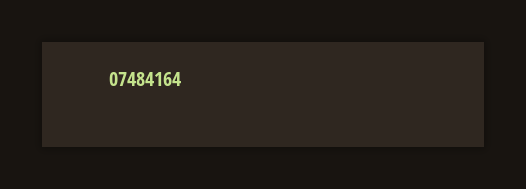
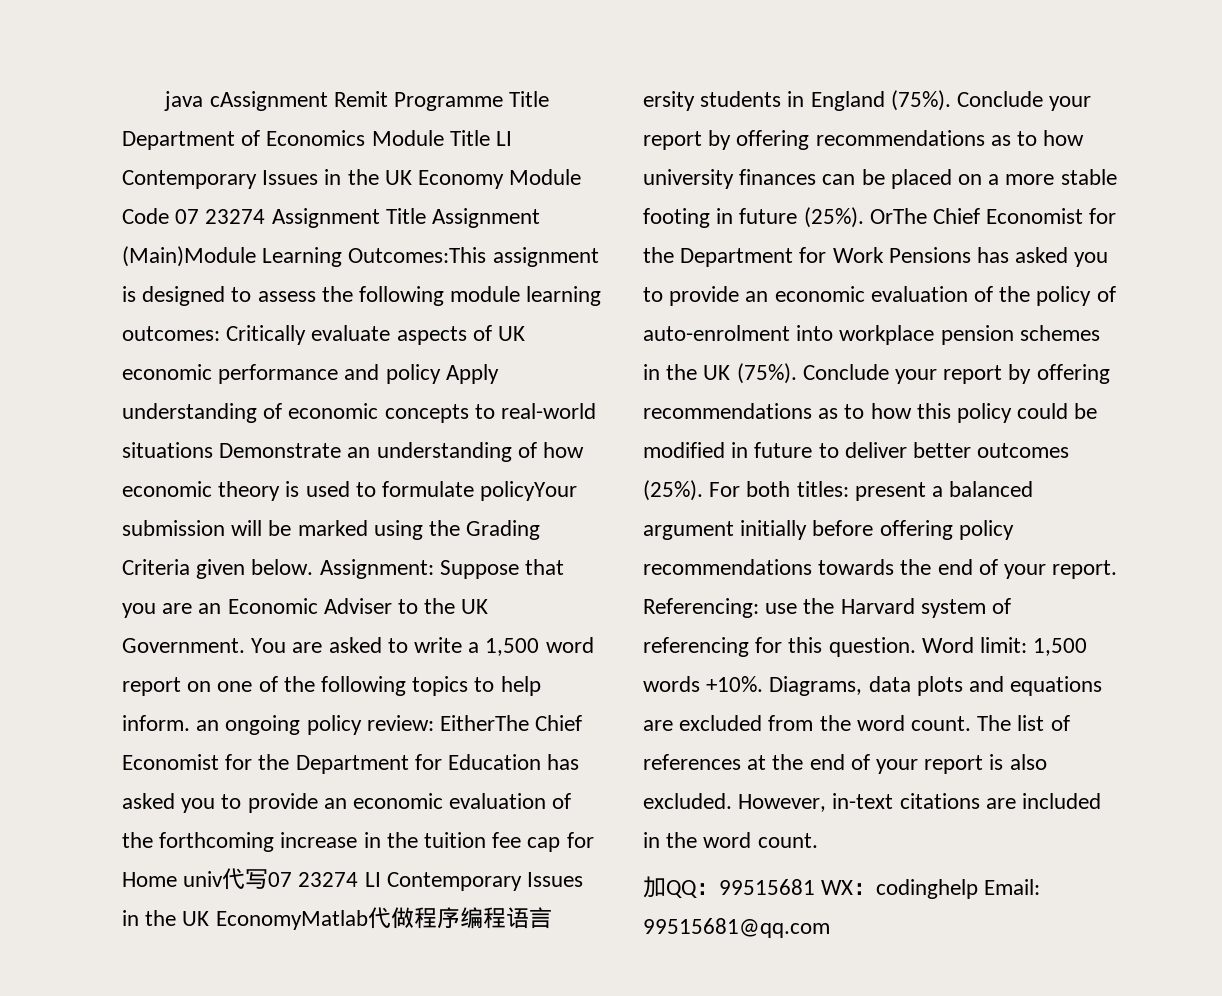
- 07484164
+ java cAssignment Remit Programme Title Department of Economics Module Title LI Contemporary Issues in the UK Economy Module Code 07 23274 Assignment Title Assignment (Main)Module Learning Outcomes:This assignment is designed to assess the following module learning outcomes: Critically evaluate aspects of UK economic performance and policy Apply understanding of economic concepts to real-world situations Demonstrate an understanding of how economic theory is used to formulate policyYour submission will be marked using the Grading Criteria given below. Assignment: Suppose that you are an Economic Adviser to the UK Government. You are asked to write a 1,500 word report on one of the following topics to help inform. an ongoing policy review: EitherThe Chief Economist for the Department for Education has asked you to provide an economic evaluation of the forthcoming increase in the tuition fee cap for Home univ代写07 23274 LI Contemporary Issues in the UK EconomyMatlab代做程序编程语言ersity students in England (75%). Conclude your report by offering recommendations as to how university finances can be placed on a more stable footing in future (25%). OrThe Chief Economist for the Department for Work Pensions has asked you to provide an economic evaluation of the policy of auto-enrolment into workplace pension schemes in the UK (75%). Conclude your report by offering recommendations as to how this policy could be modified in future to deliver better outcomes (25%). For both titles: present a balanced argument initially before offering policy recommendations towards the end of your report. Referencing: use the Harvard system of referencing for this question. Word limit: 1,500 words +10%. Diagrams, data plots and equations are excluded from the word count. The list of references at the end of your report is also excluded. However, in-text citations are included in the word count.
+ 加QQ：99515681 WX：codinghelp Email: 99515681@qq.com

